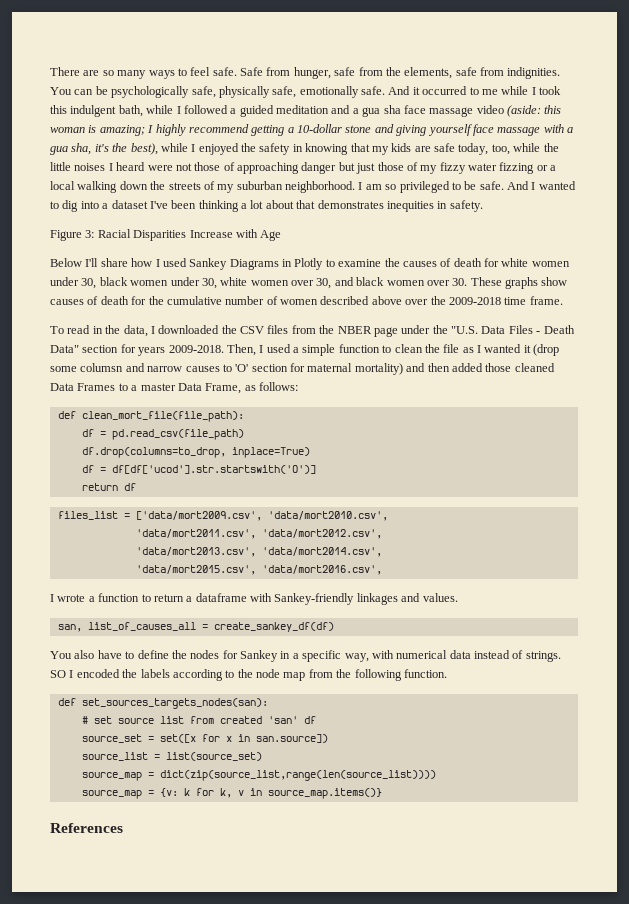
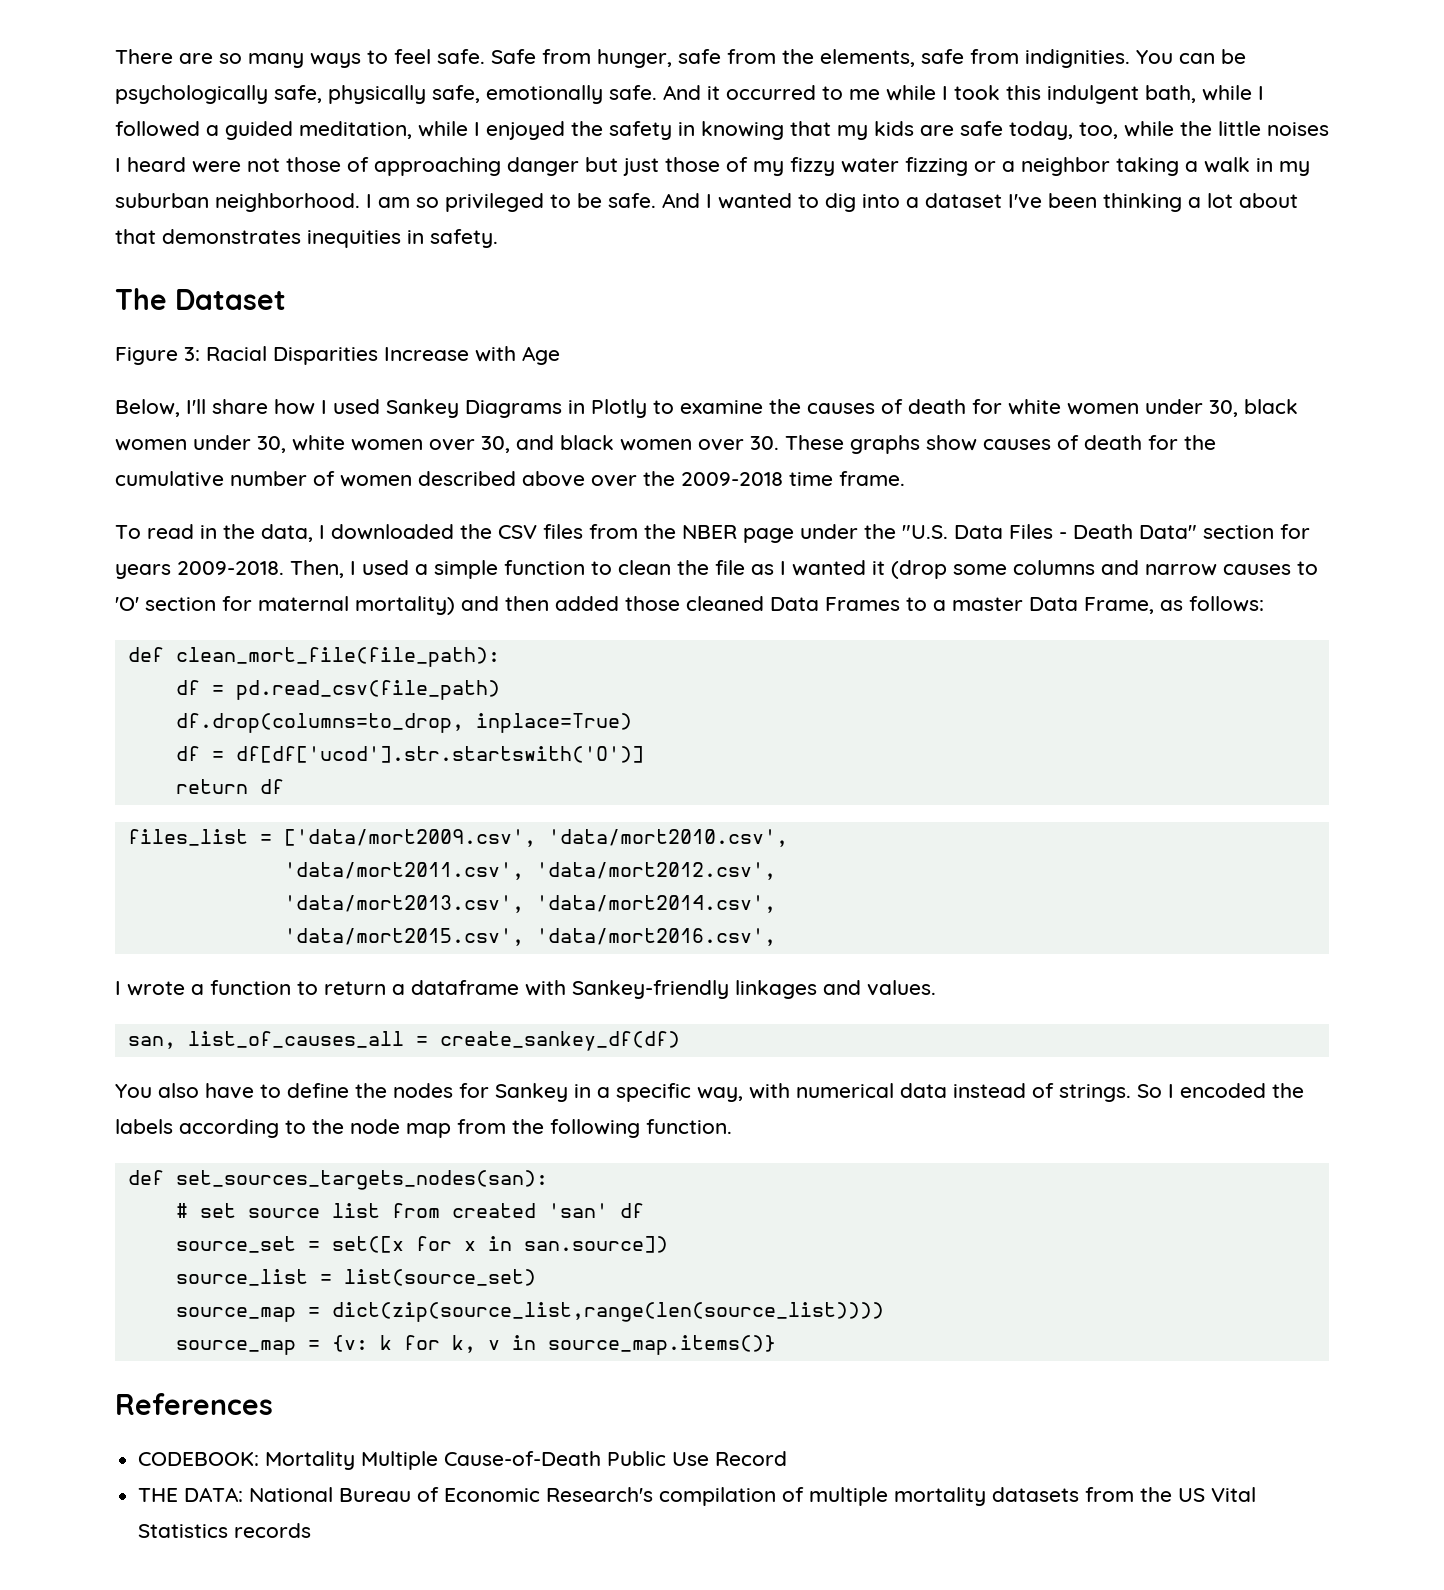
- And it occurred to me while I took this indulgent bath, while I followed a guided meditation and a gua sha face massage video (aside: this woman is amazing; I highly recommend getting a 10-dollar stone and giving yourself face massage with a gua sha, it's the best), while I enjoyed the safety in knowing that my kids are safe today, too, while the little noises I heard were not those of approaching danger but just those of my fizzy water fizzing or a local walking down the streets of my suburban neighborhood.
+ And it occurred to me while I took this indulgent bath, while I followed a guided meditation, while I enjoyed the safety in knowing that my kids are safe today, too, while the little noises I heard were not those of approaching danger but just those of my fizzy water fizzing or a neighbor taking a walk in my suburban neighborhood.
+ The Dataset
- Below I'll share how I used Sankey Diagrams in Plotly to examine the causes of death for white women under 30, black women under 30, white women over 30, and black women over 30. These graphs show causes of death for the cumulative number of women described above over the 2009-2018 time frame.
+ Below, I'll share how I used Sankey Diagrams in Plotly to examine the causes of death for white women under 30, black women under 30, white women over 30, and black women over 30. These graphs show causes of death for the cumulative number of women described above over the 2009-2018 time frame.
- Then, I used a simple function to clean the file as I wanted it (drop some columsn and narrow causes to 'O' section for maternal mortality) and then added those cleaned Data Frames to a master Data Frame, as follows:
+ Then, I used a simple function to clean the file as I wanted it (drop some columns and narrow causes to 'O' section for maternal mortality) and then added those cleaned Data Frames to a master Data Frame, as follows:
- SO I encoded the labels according to the node map from the following function.
+ So I encoded the labels according to the node map from the following function.
+ CODEBOOK: Mortality Multiple Cause-of-Death Public Use Record
+ THE DATA: National Bureau of Economic Research's compilation of multiple mortality datasets from the US Vital Statistics records

